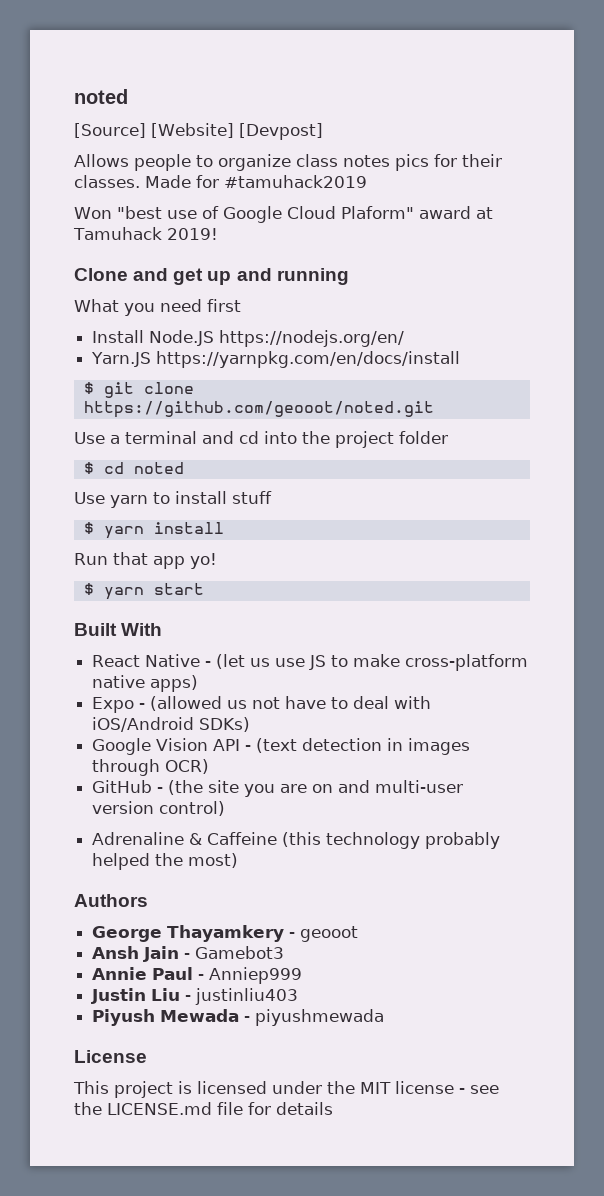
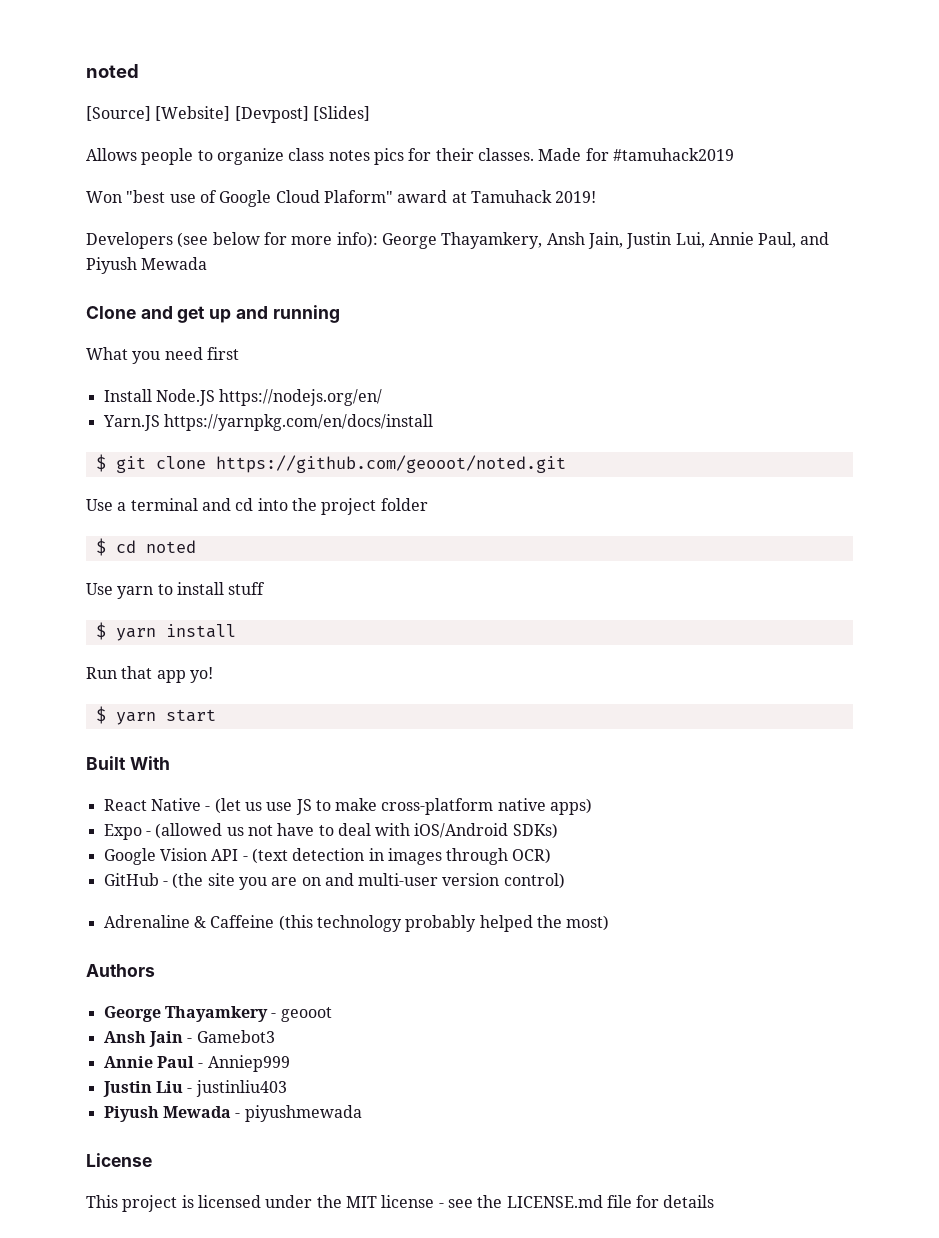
- [Source] [Website] [Devpost]
+ [Source] [Website] [Devpost] [Slides]
+ Developers (see below for more info): George Thayamkery, Ansh Jain, Justin Lui, Annie Paul, and Piyush Mewada

